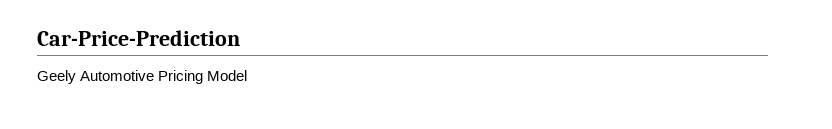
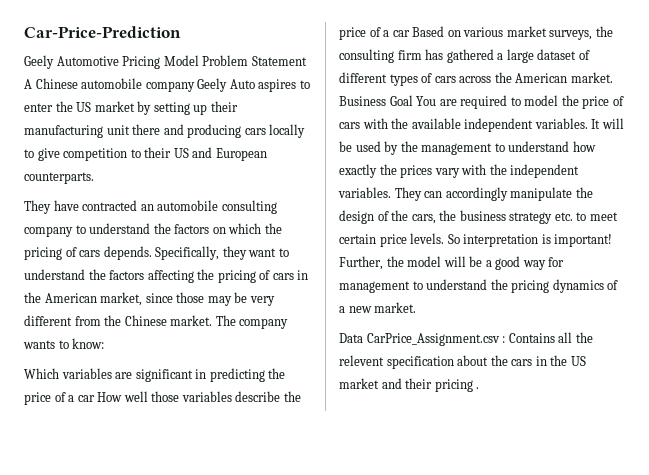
- Geely Automotive Pricing Model
+ Geely Automotive Pricing Model Problem Statement A Chinese automobile company Geely Auto aspires to enter the US market by setting up their manufacturing unit there and producing cars locally to give competition to their US and European counterparts.
+ They have contracted an automobile consulting company to understand the factors on which the pricing of cars depends. Specifically, they want to understand the factors affecting the pricing of cars in the American market, since those may be very different from the Chinese market. The company wants to know:
+ Which variables are significant in predicting the price of a car How well those variables describe the price of a car Based on various market surveys, the consulting firm has gathered a large dataset of different types of cars across the American market. Business Goal You are required to model the price of cars with the available independent variables. It will be used by the management to understand how exactly the prices vary with the independent variables. They can accordingly manipulate the design of the cars, the business strategy etc. to meet certain price levels. So interpretation is important! Further, the model will be a good way for management to understand the pricing dynamics of a new market.
+ Data CarPrice_Assignment.csv : Contains all the relevent specification about the cars in the US market and their pricing .

